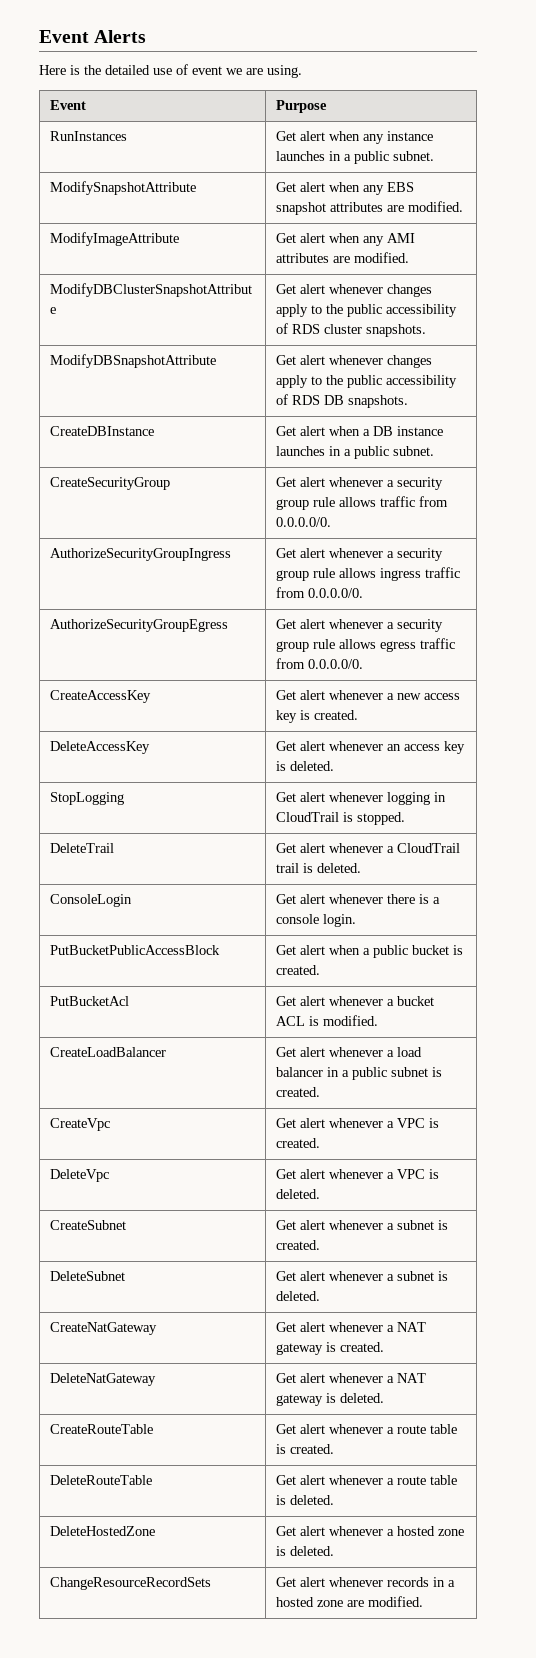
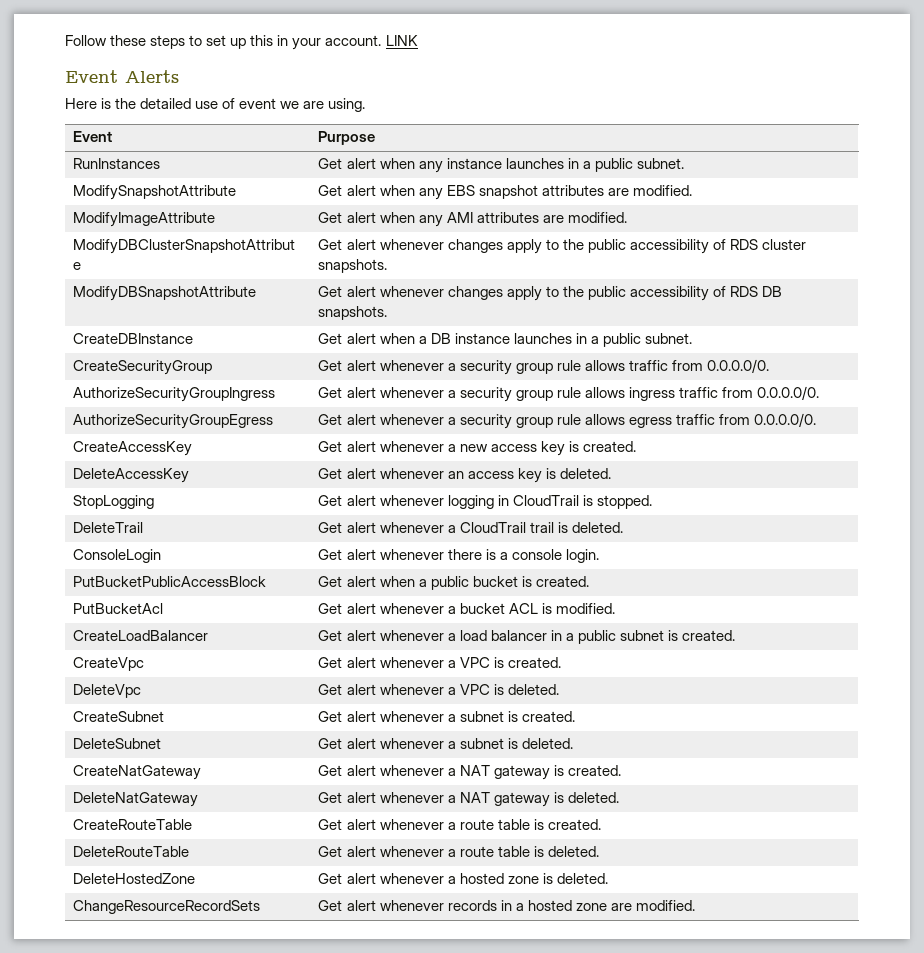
+ Follow these steps to set up this in your account. LINK

